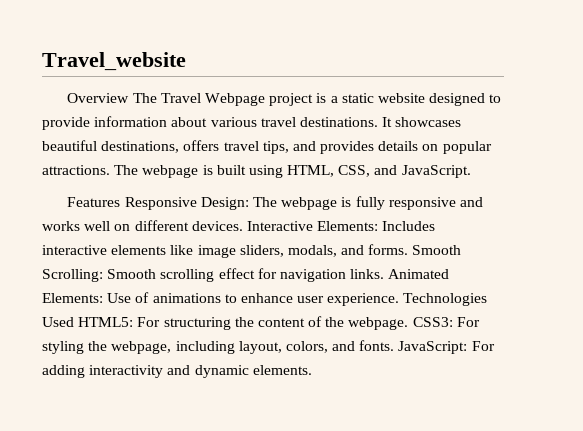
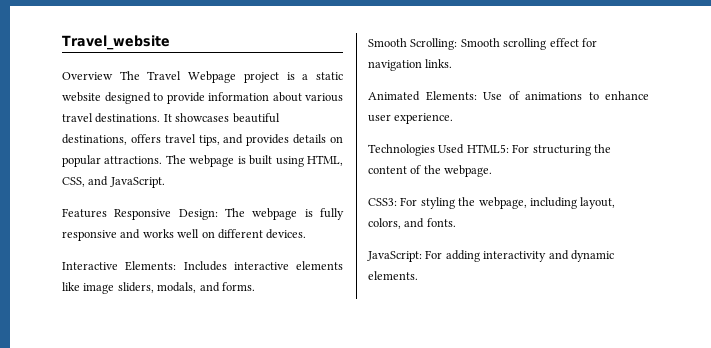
- The webpage is fully responsive and works well on different devices. Interactive Elements:
+ The webpage is fully responsive and works well on different devices.
+ Interactive Elements:
- Includes interactive elements like image sliders, modals, and forms. Smooth Scrolling:
+ Includes interactive elements like image sliders, modals, and forms.
+ Smooth Scrolling:
- Smooth scrolling effect for navigation links. Animated Elements:
+ Smooth scrolling effect for navigation links.
+ Animated Elements:
- Use of animations to enhance user experience. Technologies Used HTML5:
+ Use of animations to enhance user experience.
+ Technologies Used HTML5:
- For structuring the content of the webpage. CSS3:
+ For structuring the content of the webpage.
+ CSS3:
- For styling the webpage, including layout, colors, and fonts. JavaScript:
+ For styling the webpage, including layout, colors, and fonts.
+ JavaScript:

